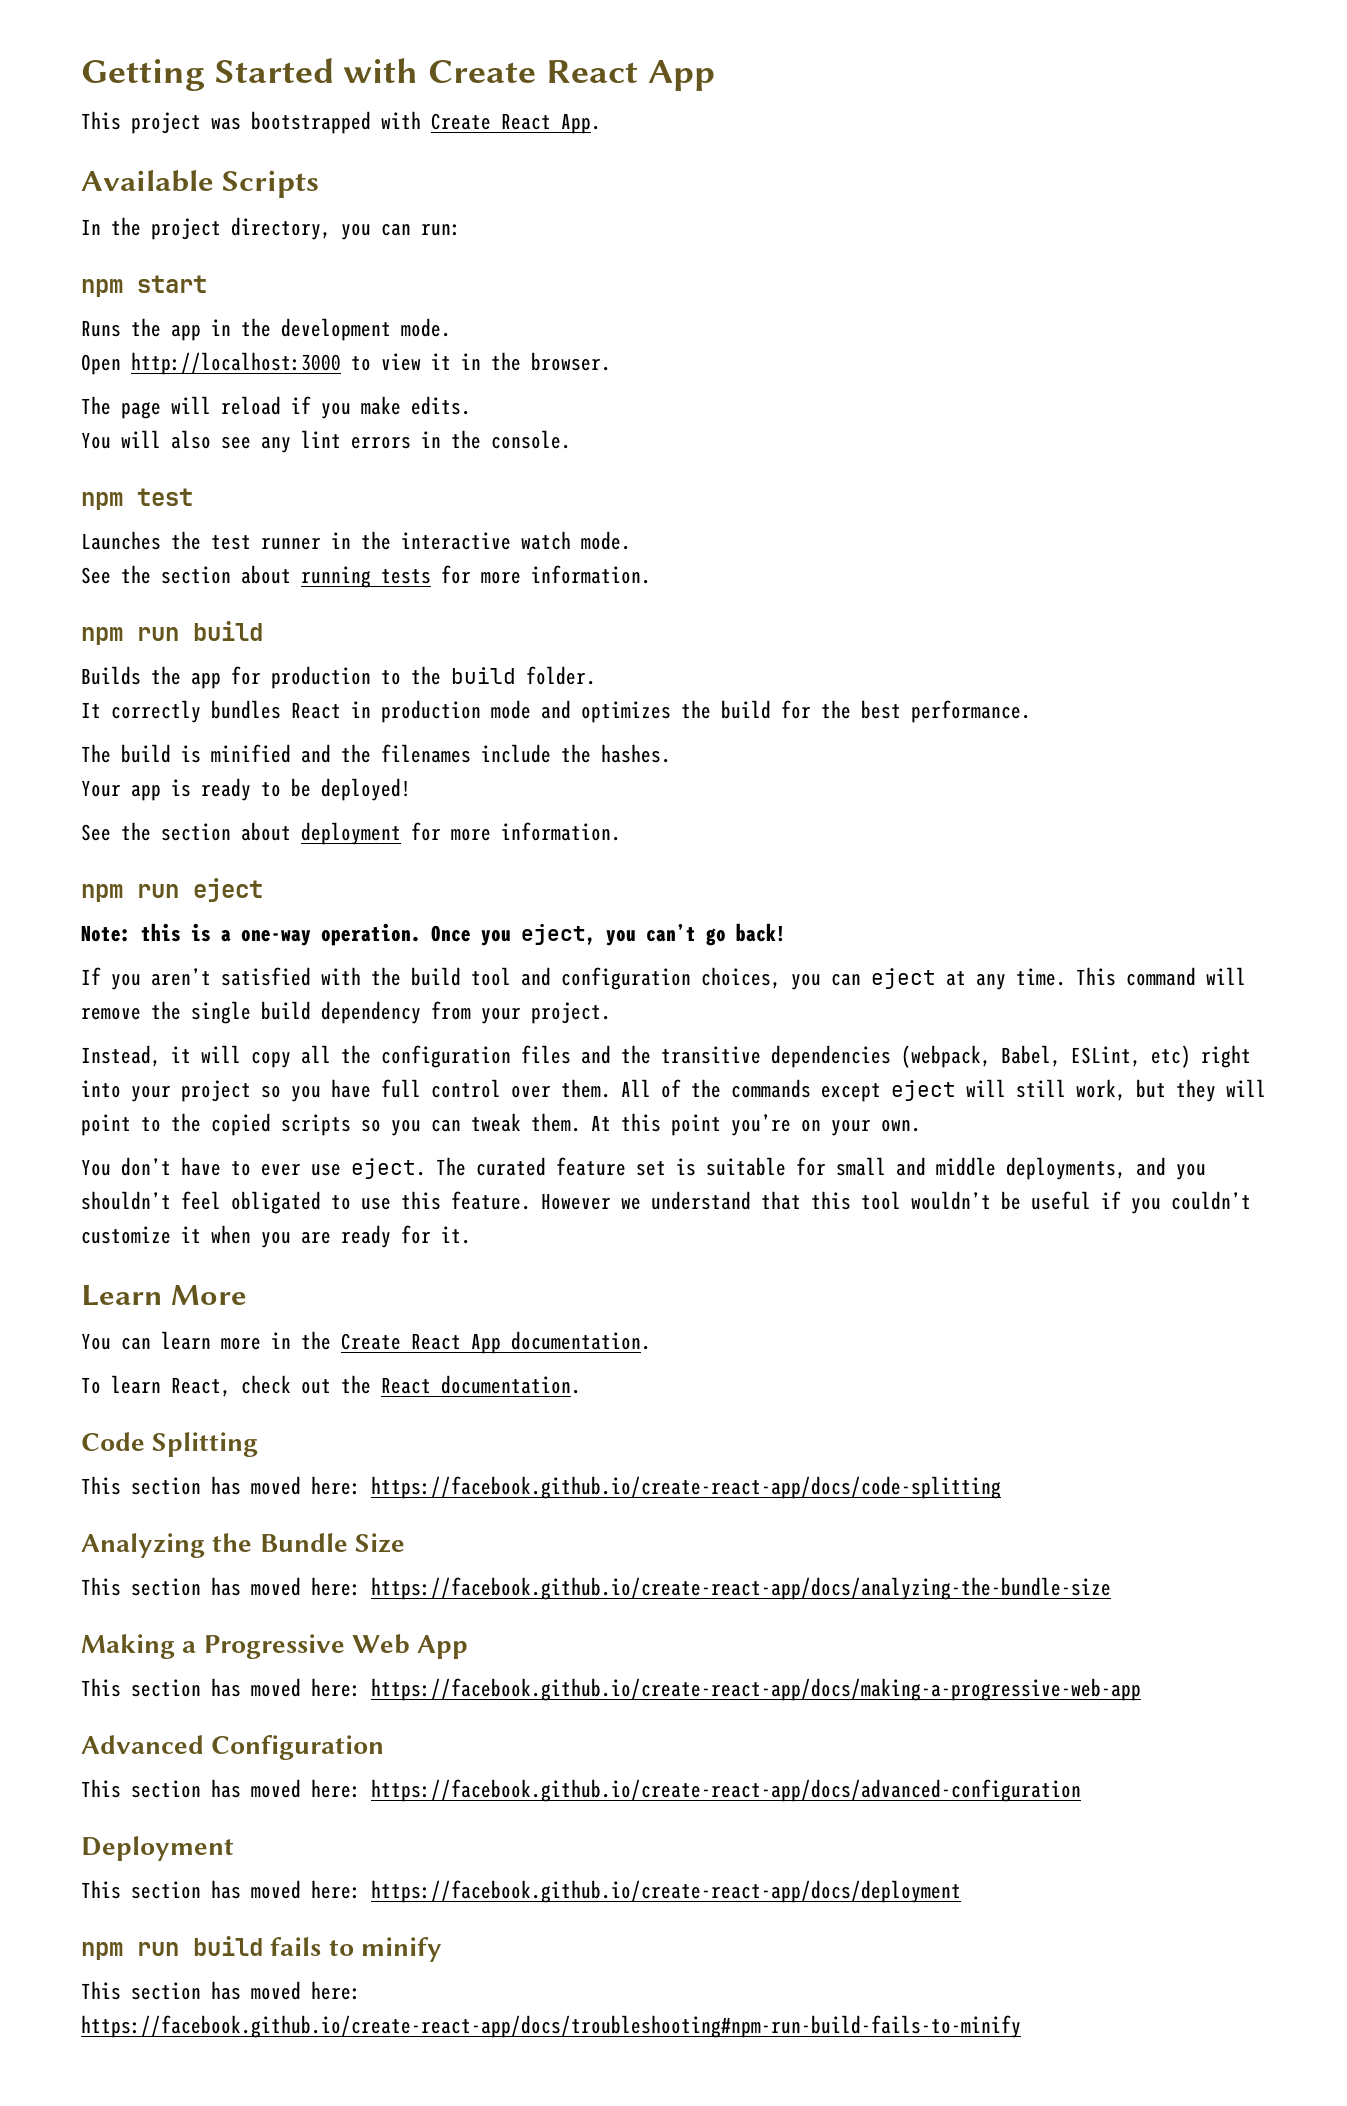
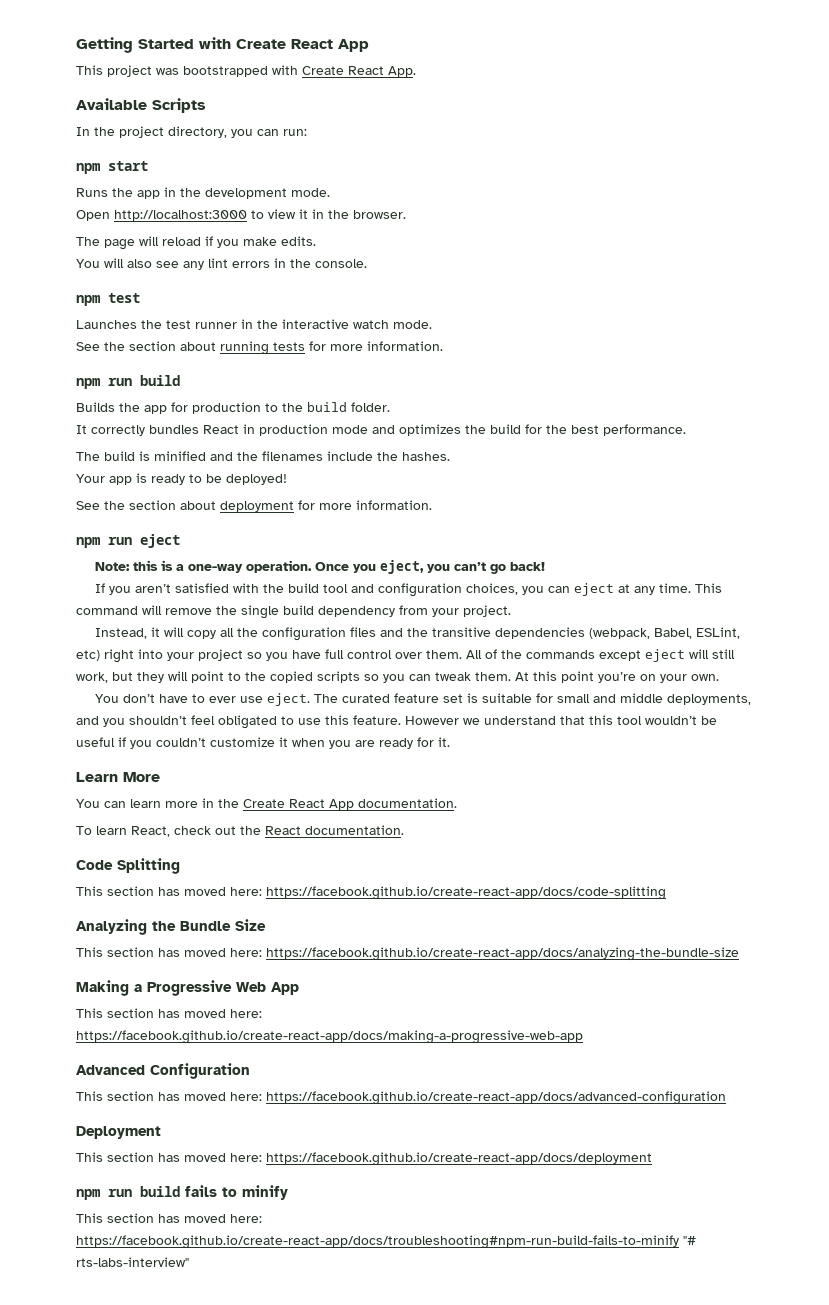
- This section has moved here: https://facebook.github.io/create-react-app/docs/troubleshooting#npm-run-build-fails-to-minify
+ This section has moved here: https://facebook.github.io/create-react-app/docs/troubleshooting#npm-run-build-fails-to-minify "# rts-labs-interview"

